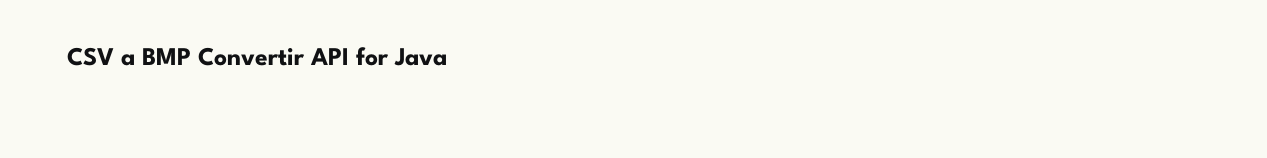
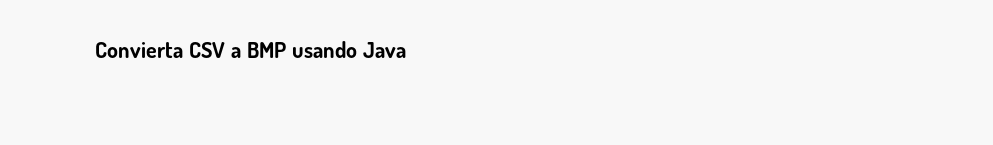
- CSV a BMP Convertir API for Java
+ Convierta CSV a BMP usando Java

